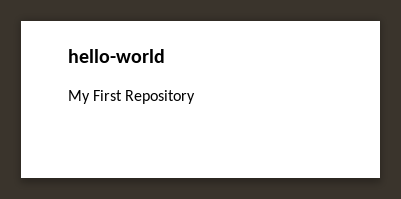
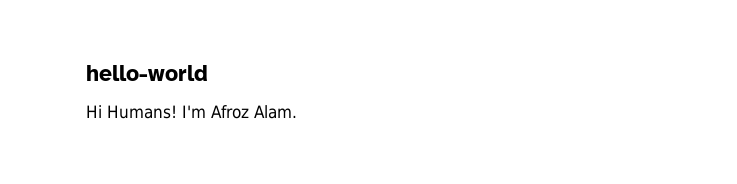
- My First Repository
+ Hi Humans! I'm Afroz Alam.

